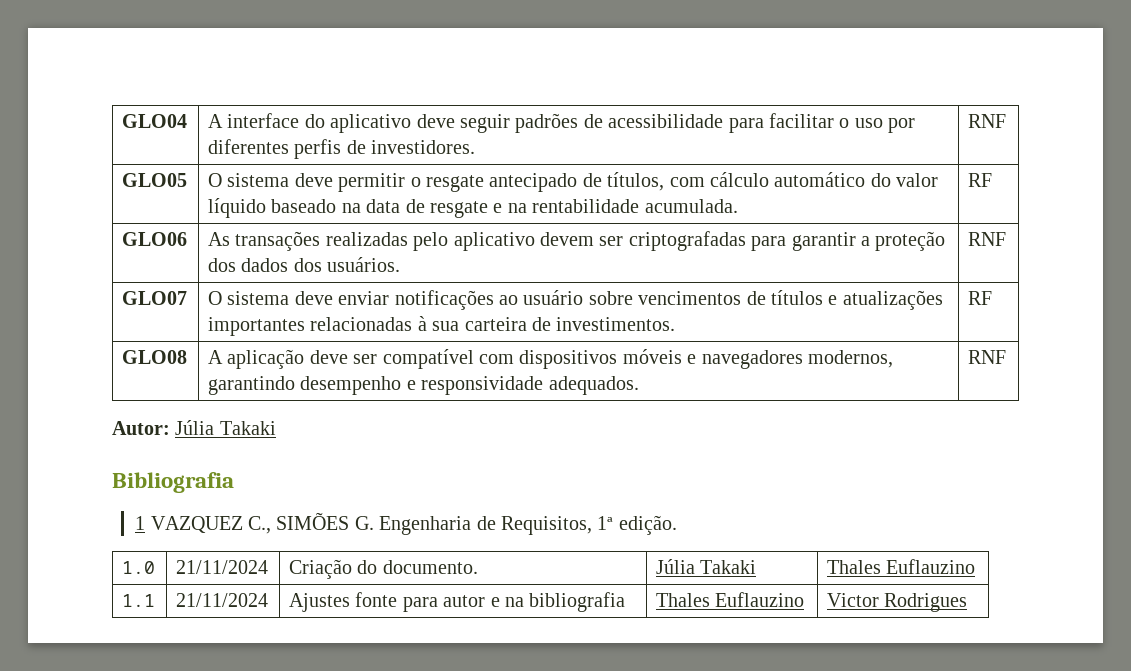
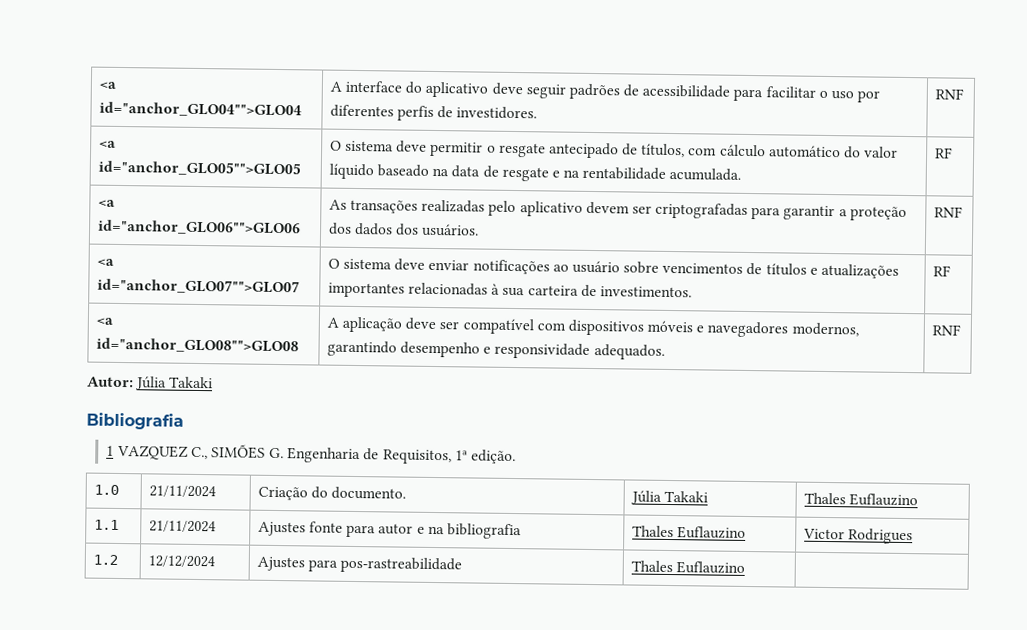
- GLO04 | A interface do aplicativo deve seguir padrões de acessibilidade para facilitar o uso por diferentes perfis de investidores. | RNF
+ <a id="anchor_GLO04"">GLO04 | A interface do aplicativo deve seguir padrões de acessibilidade para facilitar o uso por diferentes perfis de investidores. | RNF
- GLO05 | O sistema deve permitir o resgate antecipado de títulos, com cálculo automático do valor líquido baseado na data de resgate e na rentabilidade acumulada. | RF
+ <a id="anchor_GLO05"">GLO05 | O sistema deve permitir o resgate antecipado de títulos, com cálculo automático do valor líquido baseado na data de resgate e na rentabilidade acumulada. | RF
- GLO06 | As transações realizadas pelo aplicativo devem ser criptografadas para garantir a proteção dos dados dos usuários. | RNF
+ <a id="anchor_GLO06"">GLO06 | As transações realizadas pelo aplicativo devem ser criptografadas para garantir a proteção dos dados dos usuários. | RNF
- GLO07 | O sistema deve enviar notificações ao usuário sobre vencimentos de títulos e atualizações importantes relacionadas à sua carteira de investimentos. | RF
+ <a id="anchor_GLO07"">GLO07 | O sistema deve enviar notificações ao usuário sobre vencimentos de títulos e atualizações importantes relacionadas à sua carteira de investimentos. | RF
- GLO08 | A aplicação deve ser compatível com dispositivos móveis e navegadores modernos, garantindo desempenho e responsividade adequados. | RNF
+ <a id="anchor_GLO08"">GLO08 | A aplicação deve ser compatível com dispositivos móveis e navegadores modernos, garantindo desempenho e responsividade adequados. | RNF
+ 1.2 | 12/12/2024 | Ajustes para pos-rastreabilidade | Thales Euflauzino |

